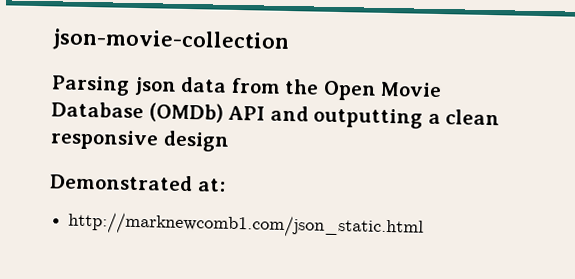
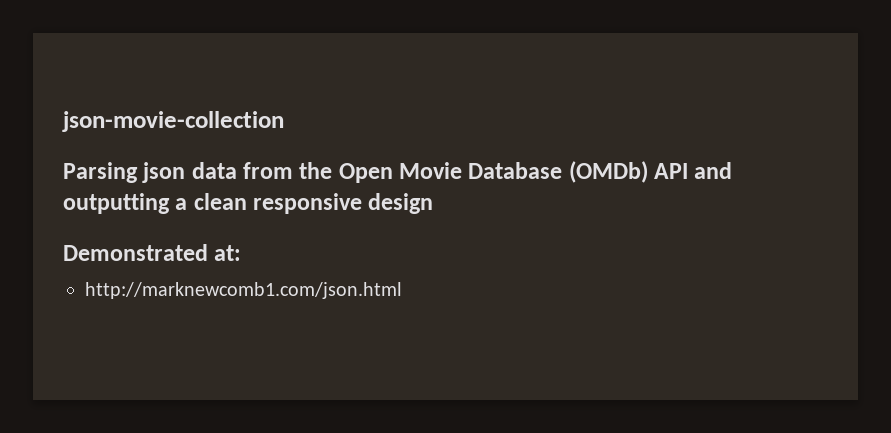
- http://marknewcomb1.com/json_static.html
+ http://marknewcomb1.com/json.html

